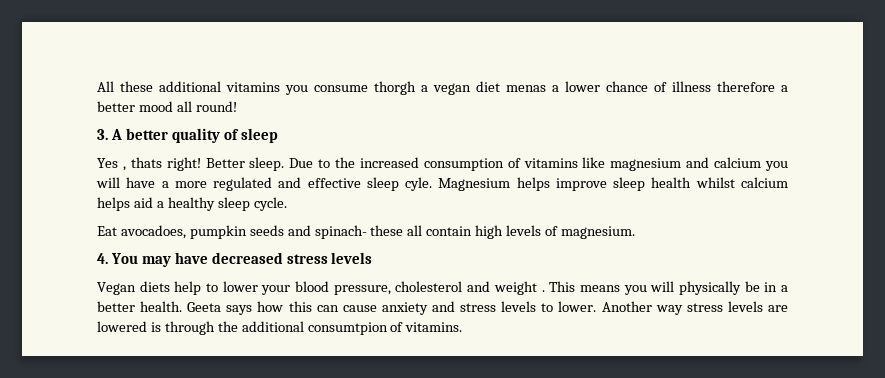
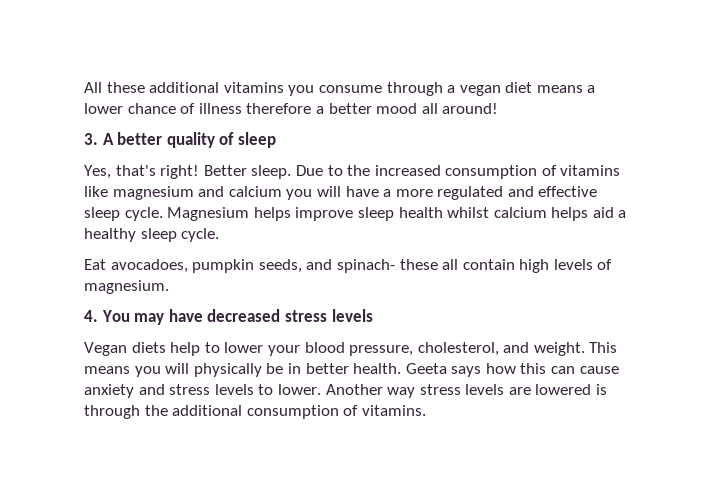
- All these additional vitamins you consume thorgh a vegan diet menas a lower chance of illness therefore a better mood all round!
+ All these additional vitamins you consume through a vegan diet means a lower chance of illness therefore a better mood all around!
- Yes , thats right!
+ Yes, that's right!
- Due to the increased consumption of vitamins like magnesium and calcium you will have a more regulated and effective sleep cyle.
+ Due to the increased consumption of vitamins like magnesium and calcium you will have a more regulated and effective sleep cycle.
- Eat avocadoes, pumpkin seeds and spinach- these all contain high levels of magnesium.
+ Eat avocadoes, pumpkin seeds, and spinach- these all contain high levels of magnesium.
- Vegan diets help to lower your blood pressure, cholesterol and weight .
+ Vegan diets help to lower your blood pressure, cholesterol, and weight.
- This means you will physically be in a better health.
+ This means you will physically be in better health.
- Another way stress levels are lowered is through the additional consumtpion of vitamins.
+ Another way stress levels are lowered is through the additional consumption of vitamins.

